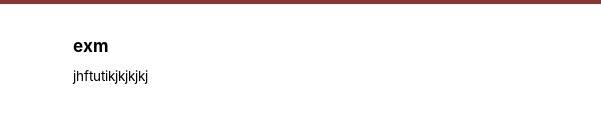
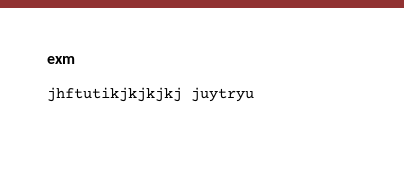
- jhftutikjkjkjkj
+ jhftutikjkjkjkj juytryu

